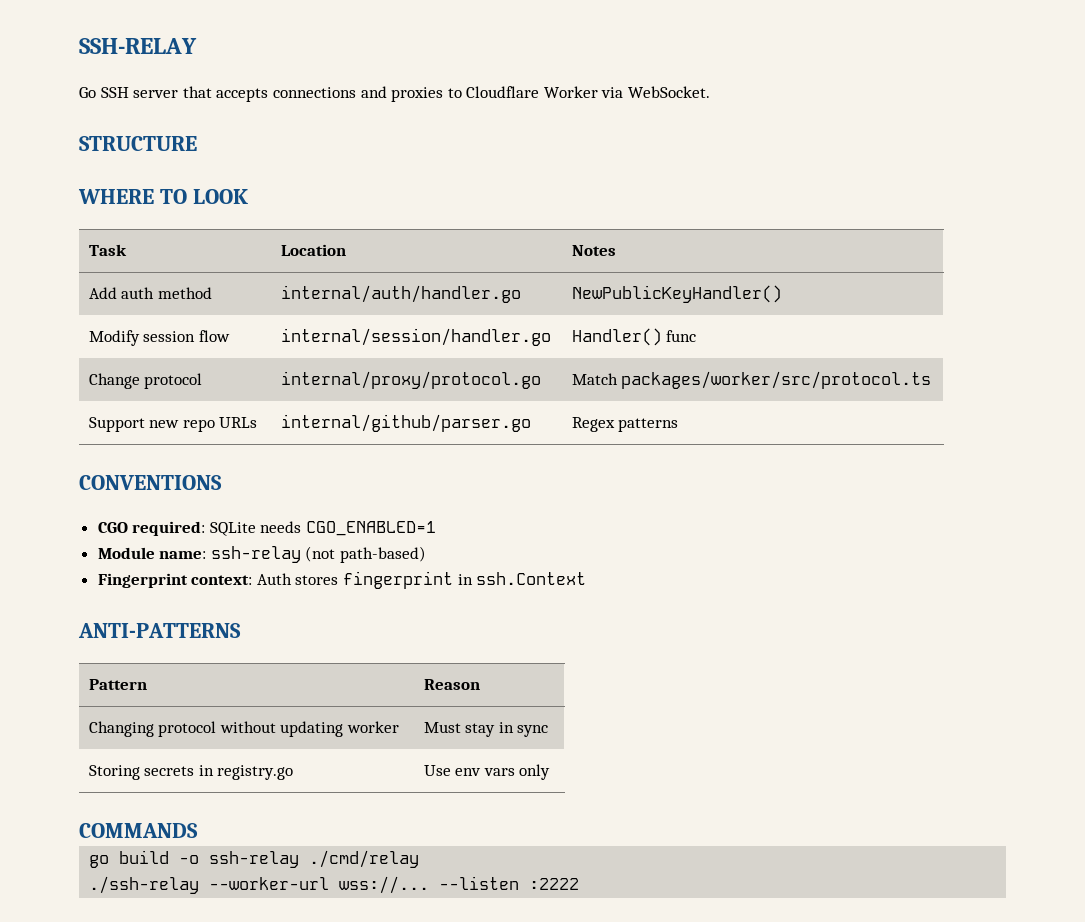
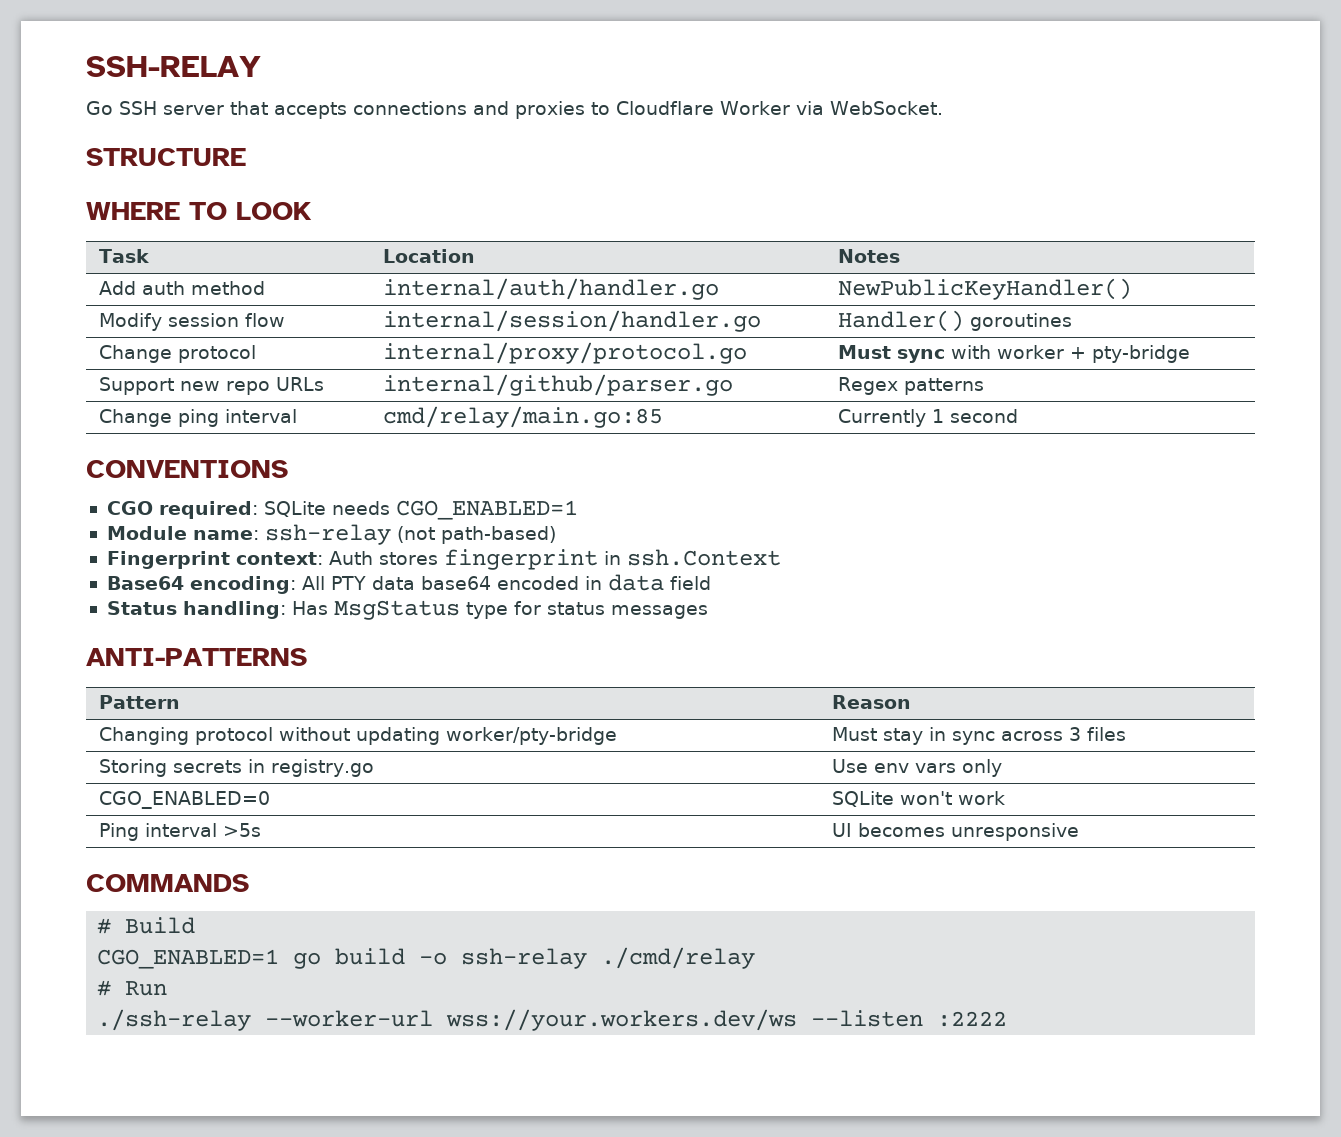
- Modify session flow | internal/session/handler.go | Handler() func
+ Modify session flow | internal/session/handler.go | Handler() goroutines
- Change protocol | internal/proxy/protocol.go | Match packages/worker/src/protocol.ts
+ Change protocol | internal/proxy/protocol.go | Must sync with worker + pty-bridge
+ Change ping interval | cmd/relay/main.go:85 | Currently 1 second
+ Base64 encoding: All PTY data base64 encoded in data field
+ Status handling: Has MsgStatus type for status messages
- Changing protocol without updating worker | Must stay in sync
+ Changing protocol without updating worker/pty-bridge | Must stay in sync across 3 files
+ CGO_ENABLED=0 | SQLite won't work
+ Ping interval >5s | UI becomes unresponsive
  COMMANDS
- go build -o ssh-relay ./cmd/relay
+ # Build
+ CGO_ENABLED=1 go build -o ssh-relay ./cmd/relay
+ # Run
- ./ssh-relay --worker-url wss://... --listen :2222
+ ./ssh-relay --worker-url wss://your.workers.dev/ws --listen :2222

